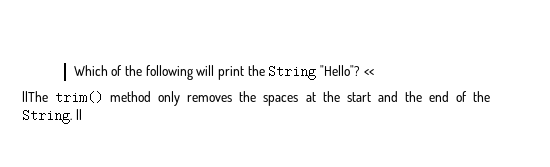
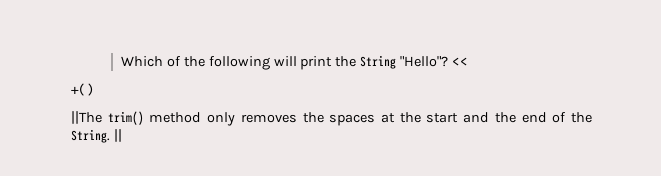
+ +( )

